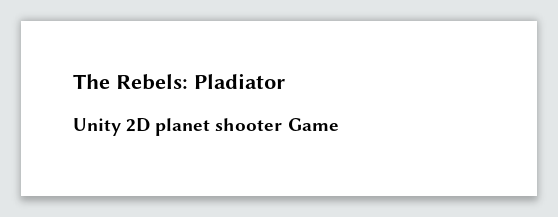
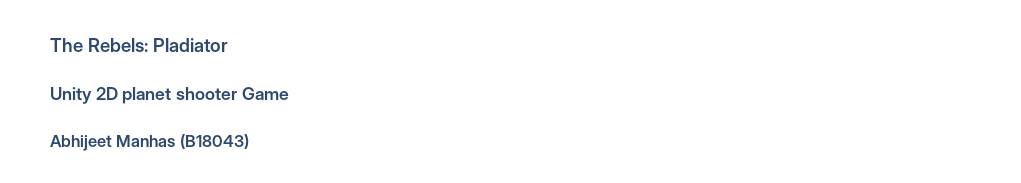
+ Abhijeet Manhas (B18043)

